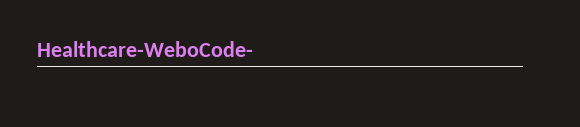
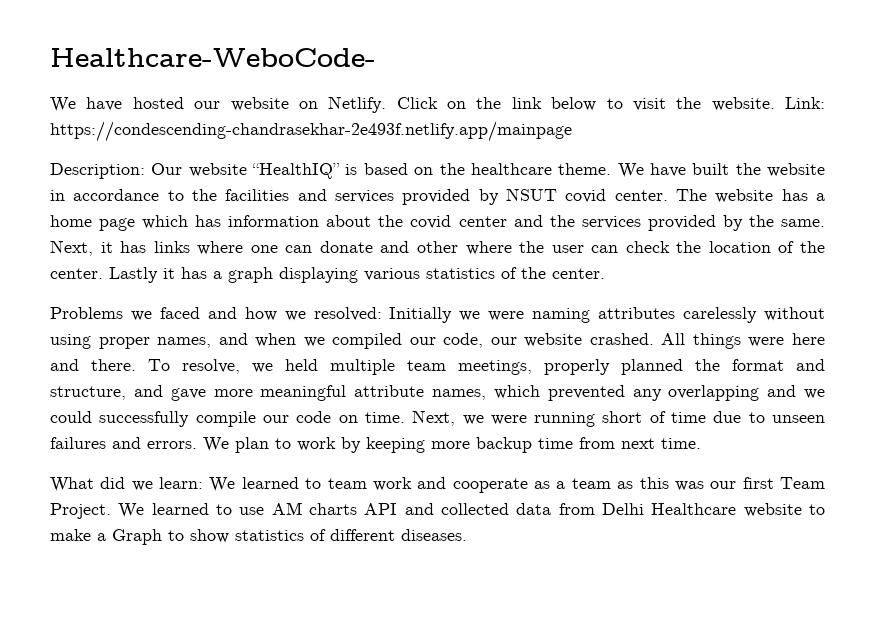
+ We have hosted our website on Netlify. Click on the link below to visit the website. Link: https://condescending-chandrasekhar-2e493f.netlify.app/mainpage
+ Description: Our website “HealthIQ” is based on the healthcare theme. We have built the website in accordance to the facilities and services provided by NSUT covid center. The website has a home page which has information about the covid center and the services provided by the same. Next, it has links where one can donate and other where the user can check the location of the center. Lastly it has a graph displaying various statistics of the center.
+ Problems we faced and how we resolved: Initially we were naming attributes carelessly without using proper names, and when we compiled our code, our website crashed. All things were here and there. To resolve, we held multiple team meetings, properly planned the format and structure, and gave more meaningful attribute names, which prevented any overlapping and we could successfully compile our code on time. Next, we were running short of time due to unseen failures and errors. We plan to work by keeping more backup time from next time.
+ What did we learn: We learned to team work and cooperate as a team as this was our first Team Project. We learned to use AM charts API and collected data from Delhi Healthcare website to make a Graph to show statistics of different diseases.

